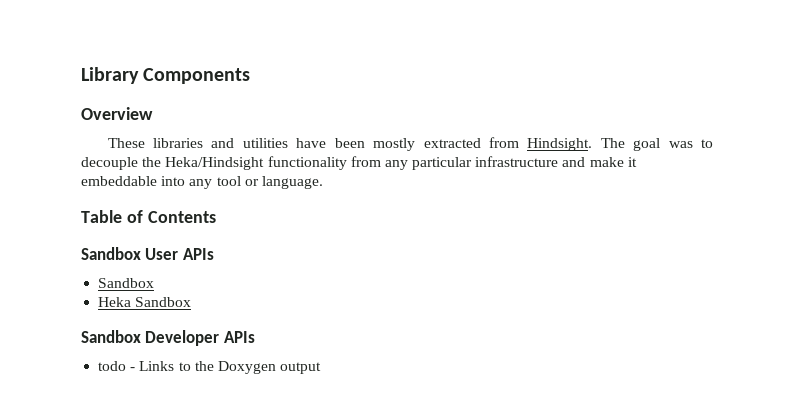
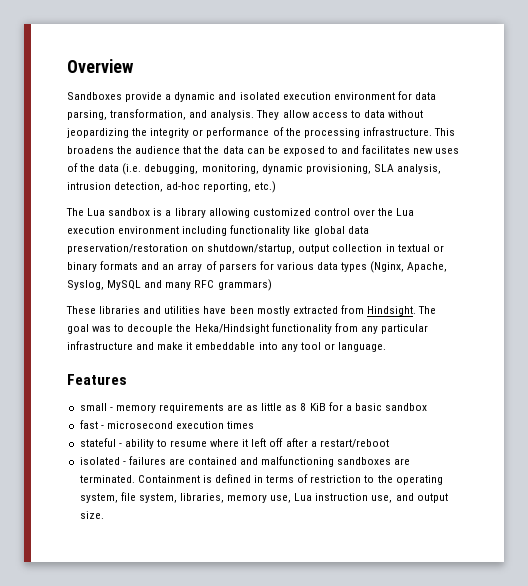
- Library Components
  Overview
+ Sandboxes provide a dynamic and isolated execution environment for data parsing, transformation, and analysis. They allow access to data without jeopardizing the integrity or performance of the processing infrastructure. This broadens the audience that the data can be exposed to and facilitates new uses of the data (i.e. debugging, monitoring, dynamic provisioning, SLA analysis, intrusion detection, ad-hoc reporting, etc.)
+ The Lua sandbox is a library allowing customized control over the Lua execution environment including functionality like global data preservation/restoration on shutdown/startup, output collection in textual or binary formats and an array of parsers for various data types (Nginx, Apache, Syslog, MySQL and many RFC grammars)
- Table of Contents
- Sandbox User APIs
- Sandbox
- Heka Sandbox
- Sandbox Developer APIs
- todo - Links to the Doxygen output
+ Features
+ small - memory requirements are as little as 8 KiB for a basic sandbox
+ fast - microsecond execution times
+ stateful - ability to resume where it left off after a restart/reboot
+ isolated - failures are contained and malfunctioning sandboxes are terminated. Containment is defined in terms of restriction to the operating system, file system, libraries, memory use, Lua instruction use, and output size.

